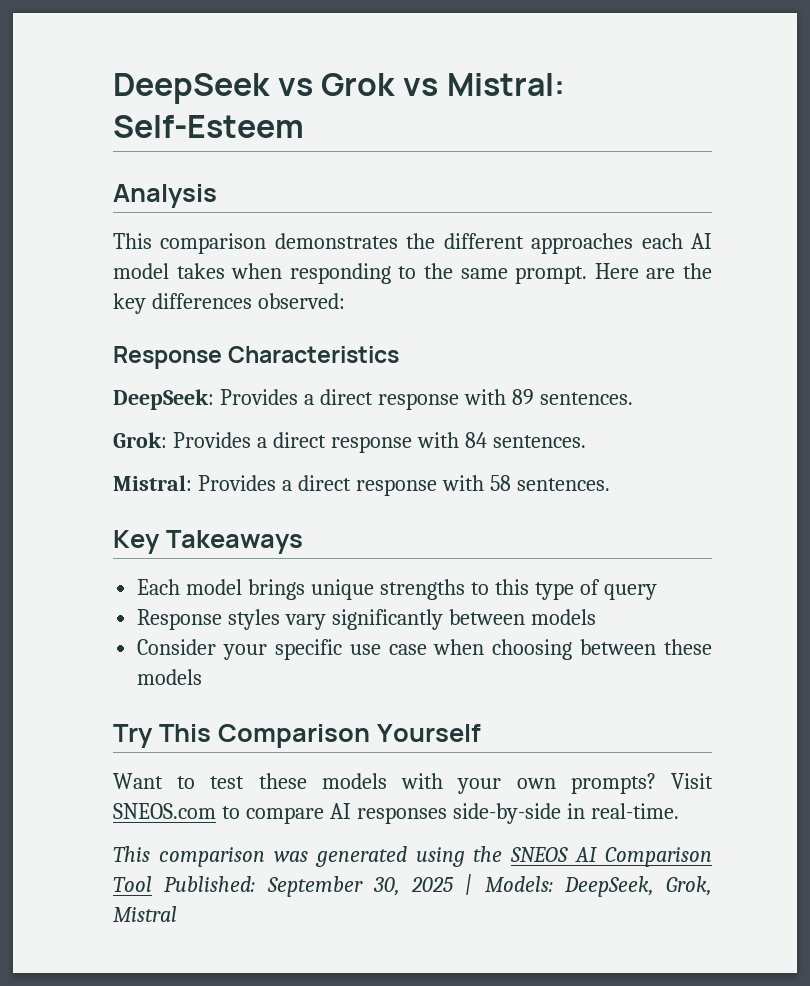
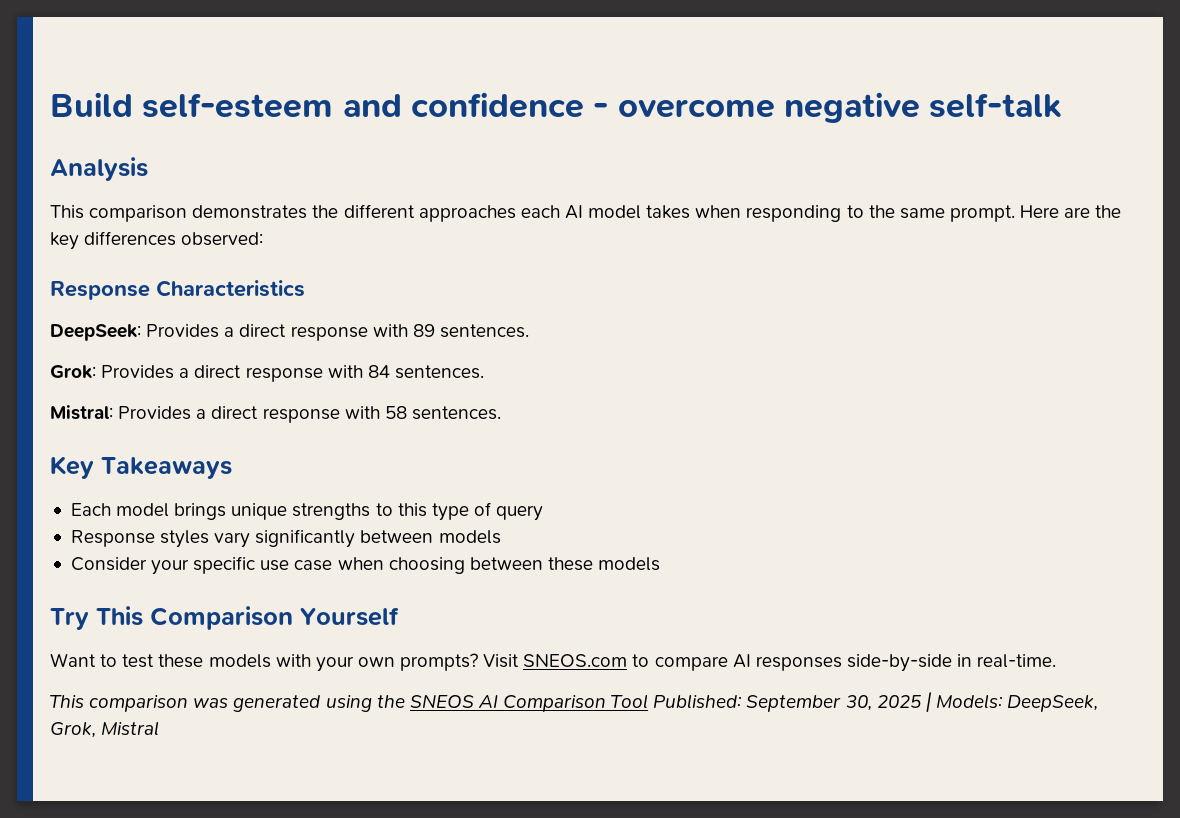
- DeepSeek vs Grok vs Mistral: Self-Esteem
+ Build self-esteem and confidence - overcome negative self-talk

